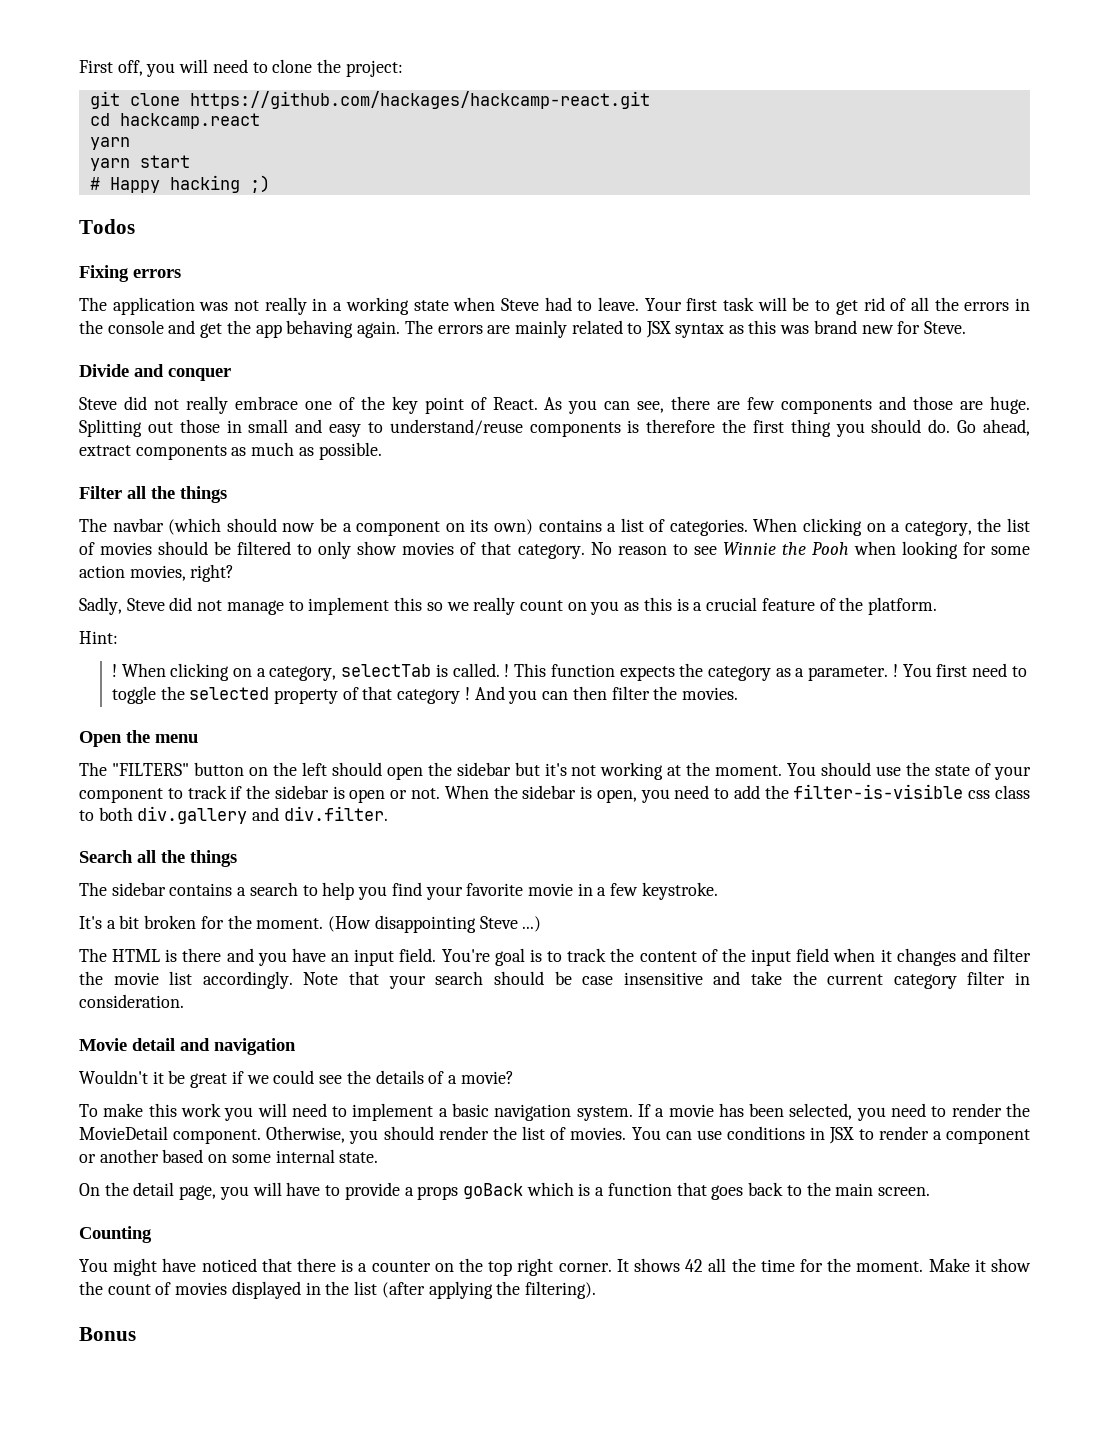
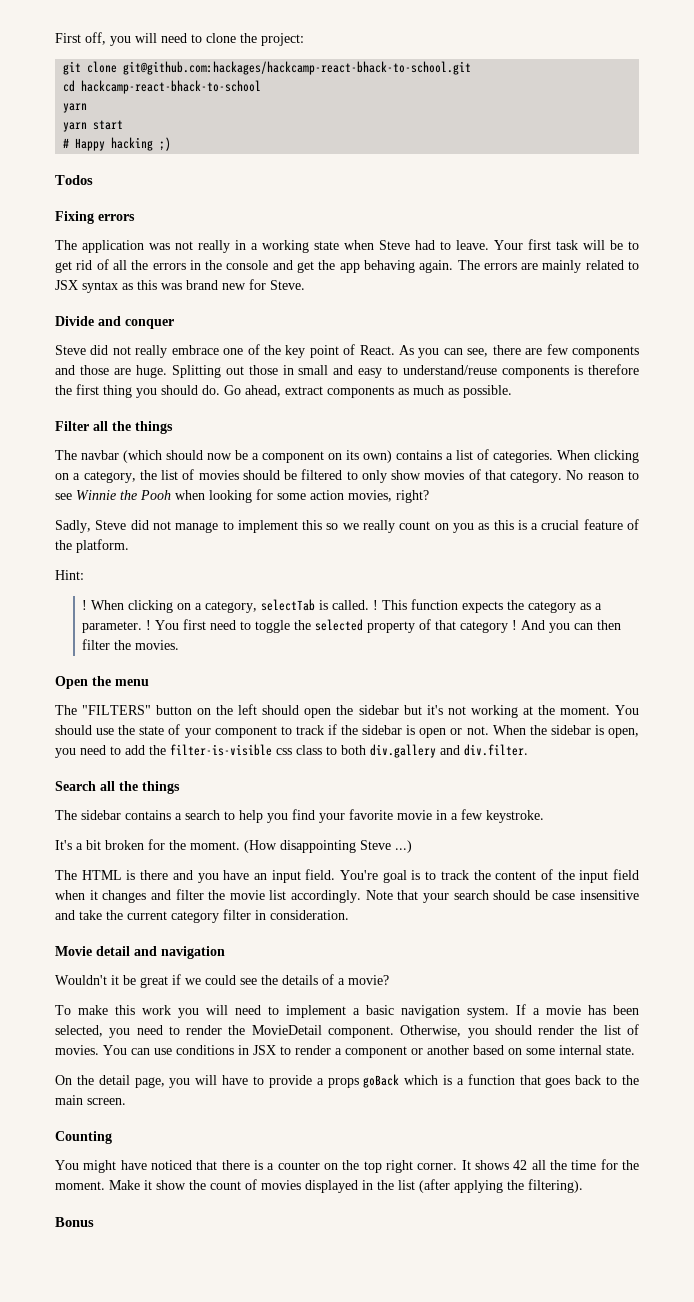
- git clone https://github.com/hackages/hackcamp-react.git
+ git clone git@github.com:hackages/hackcamp-react-bhack-to-school.git
- cd hackcamp.react
+ cd hackcamp-react-bhack-to-school

